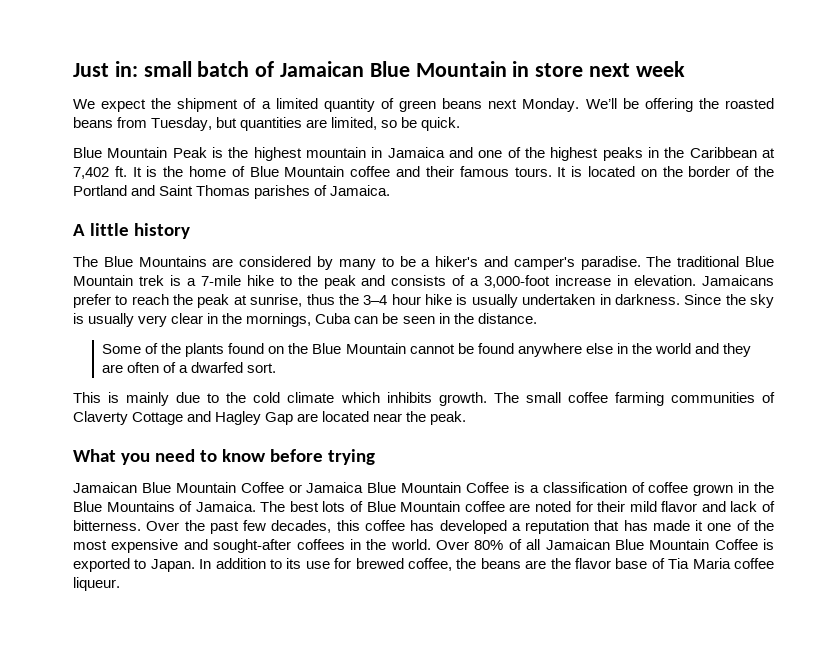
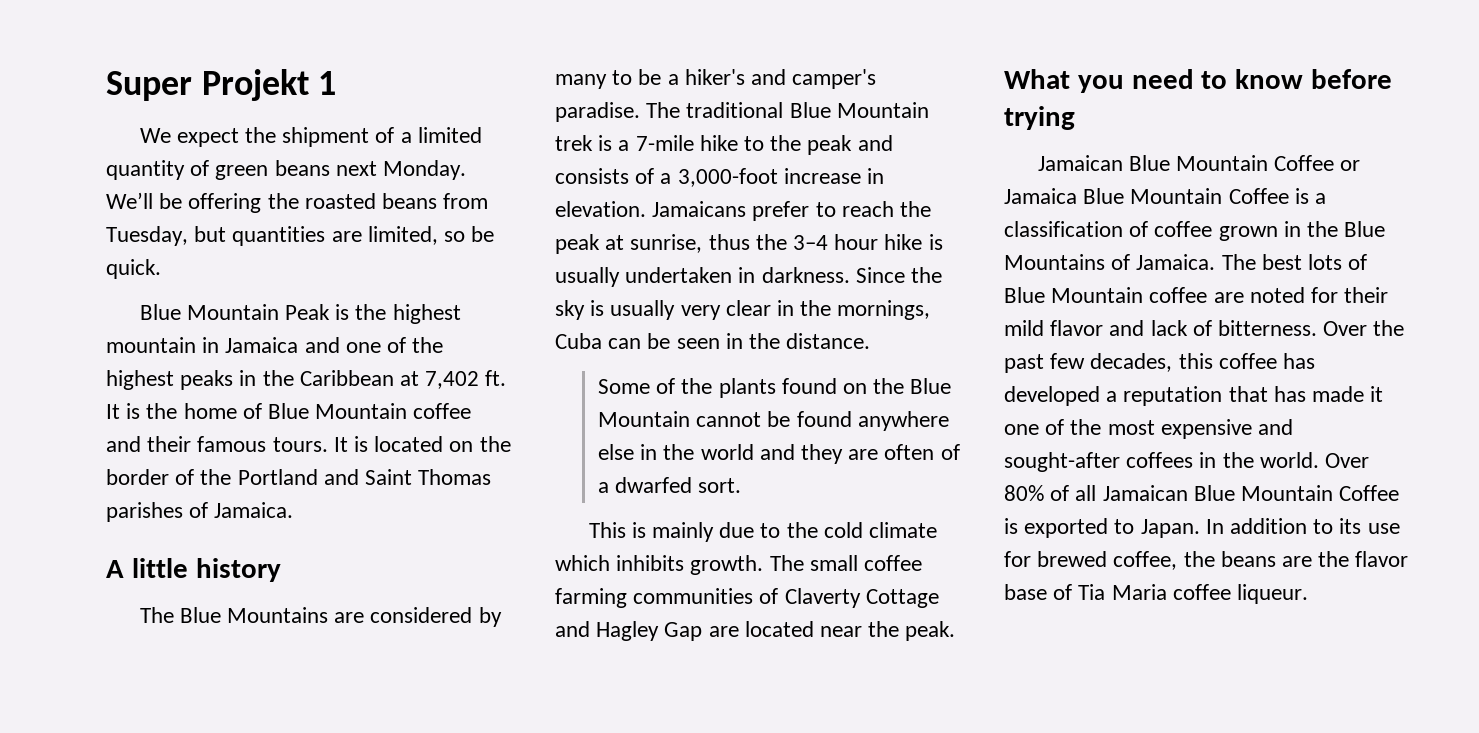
- Just in: small batch of Jamaican Blue Mountain in store next week
+ Super Projekt 1

